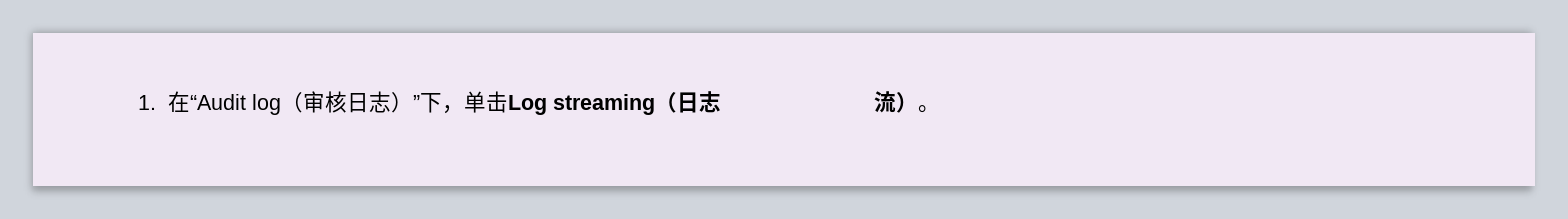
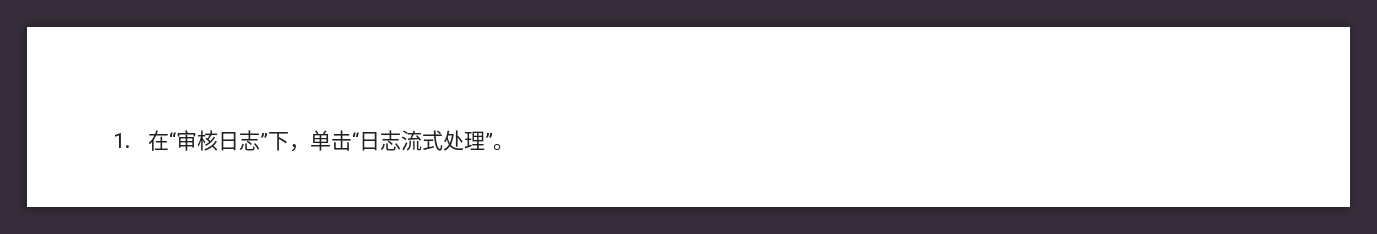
- 1.在“Audit log（审核日志）”下，单击Log streaming（日志流）。
+ 1.在“审核日志”下，单击“日志流式处理”。

